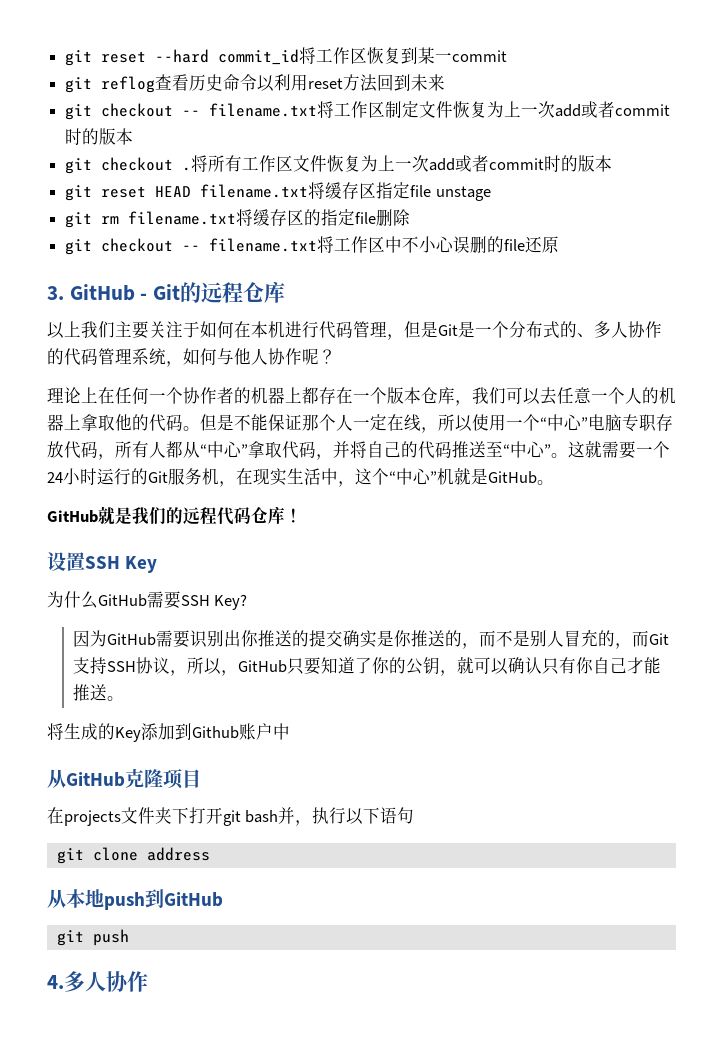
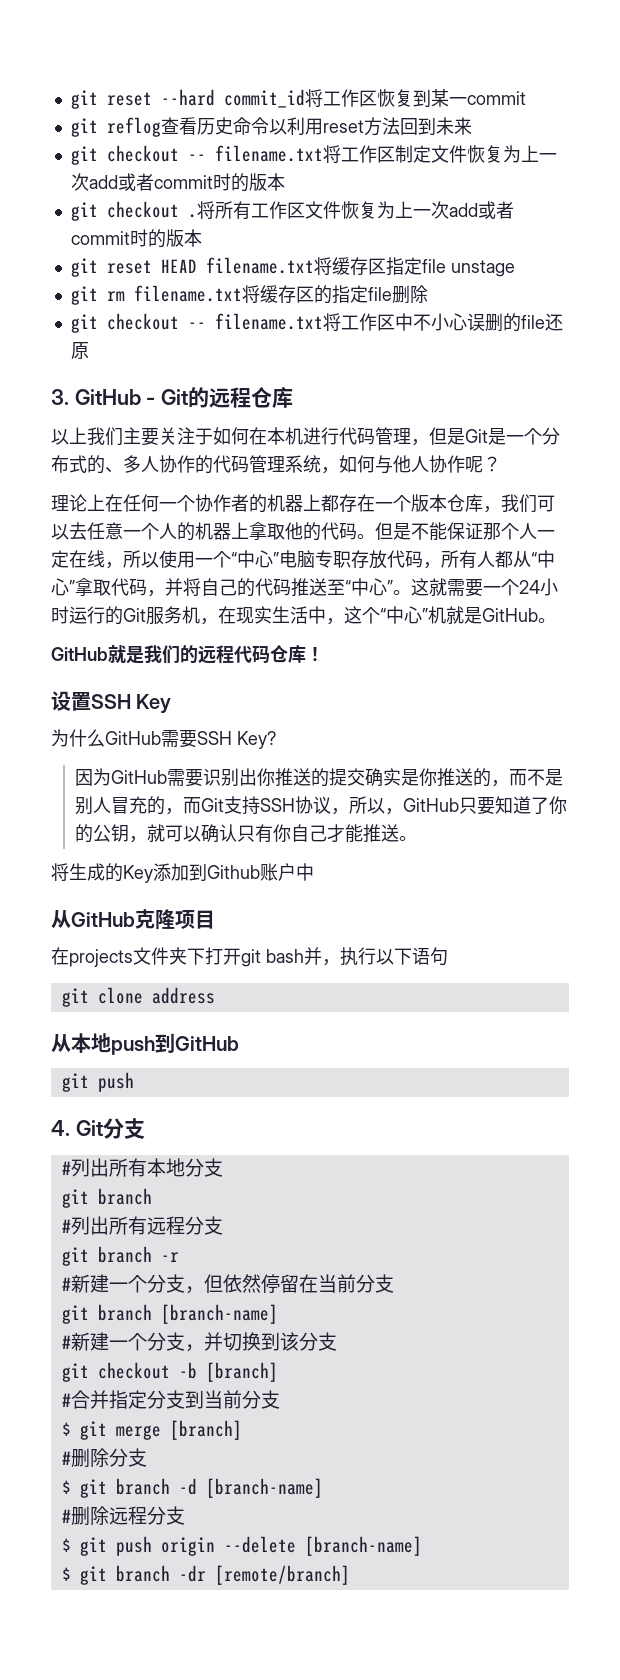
- 4.多人协作
+ 4. Git分支
+ #列出所有本地分支
+ git branch
+ #列出所有远程分支
+ git branch -r
+ #新建一个分支，但依然停留在当前分支
+ git branch [branch-name]
+ #新建一个分支，并切换到该分支
+ git checkout -b [branch]
+ #合并指定分支到当前分支
+ $ git merge [branch]
+ #删除分支
+ $ git branch -d [branch-name]
+ #删除远程分支
+ $ git push origin --delete [branch-name]
+ $ git branch -dr [remote/branch]

